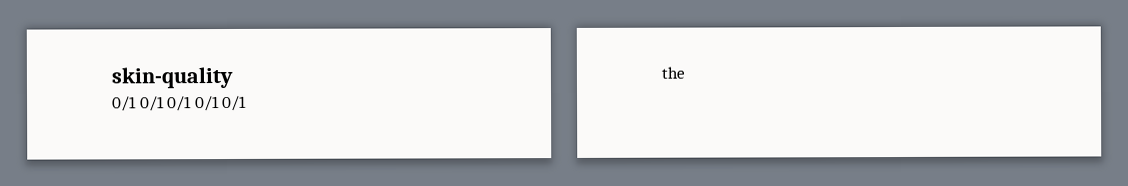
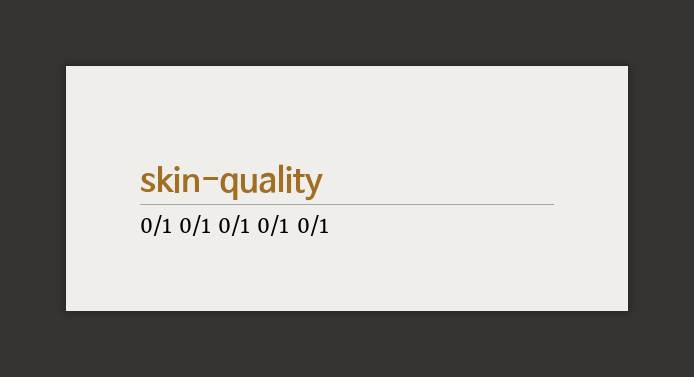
- the

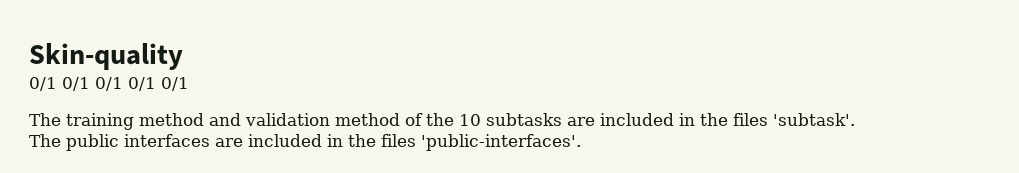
- skin-quality
+ Skin-quality
+ The training method and validation method of the 10 subtasks are included in the files 'subtask'.
+ The public interfaces are included in the files 'public-interfaces'.

